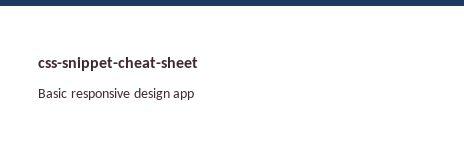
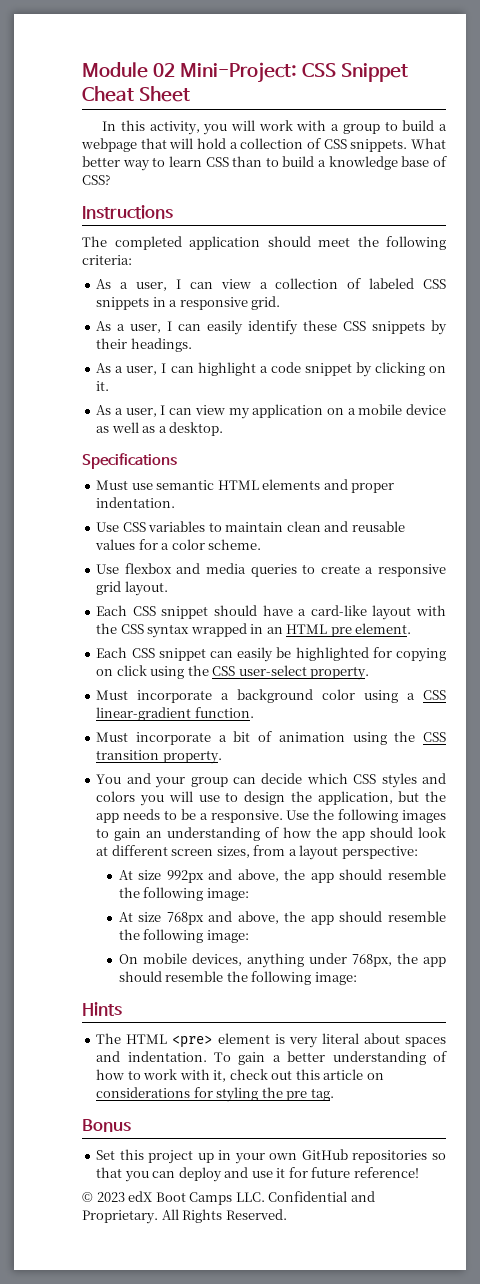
- css-snippet-cheat-sheet
- Basic responsive design app
+ Module 02 Mini-Project: CSS Snippet Cheat Sheet
+ In this activity, you will work with a group to build a webpage that will hold a collection of CSS snippets. What better way to learn CSS than to build a knowledge base of CSS?
+ Instructions
+ The completed application should meet the following criteria:
+ As a user, I can view a collection of labeled CSS snippets in a responsive grid.
+ As a user, I can easily identify these CSS snippets by their headings.
+ As a user, I can highlight a code snippet by clicking on it.
+ As a user, I can view my application on a mobile device as well as a desktop.
+ Specifications
+ Must use semantic HTML elements and proper indentation.
+ Use CSS variables to maintain clean and reusable values for a color scheme.
+ Use flexbox and media queries to create a responsive grid layout.
+ Each CSS snippet should have a card-like layout with the CSS syntax wrapped in an HTML pre element.
+ Each CSS snippet can easily be highlighted for copying on click using the CSS user-select property.
+ Must incorporate a background color using a CSS linear-gradient function.
+ Must incorporate a bit of animation using the CSS transition property.
+ You and your group can decide which CSS styles and colors you will use to design the application, but the app needs to be a responsive. Use the following images to gain an understanding of how the app should look at different screen sizes, from a layout perspective:
+ At size 992px and above, the app should resemble the following image:
+ At size 768px and above, the app should resemble the following image:
+ On mobile devices, anything under 768px, the app should resemble the following image:
+ Hints
+ The HTML <pre> element is very literal about spaces and indentation. To gain a better understanding of how to work with it, check out this article on considerations for styling the pre tag.
+ Bonus
+ Set this project up in your own GitHub repositories so that you can deploy and use it for future reference!
+ © 2023 edX Boot Camps LLC. Confidential and Proprietary. All Rights Reserved.

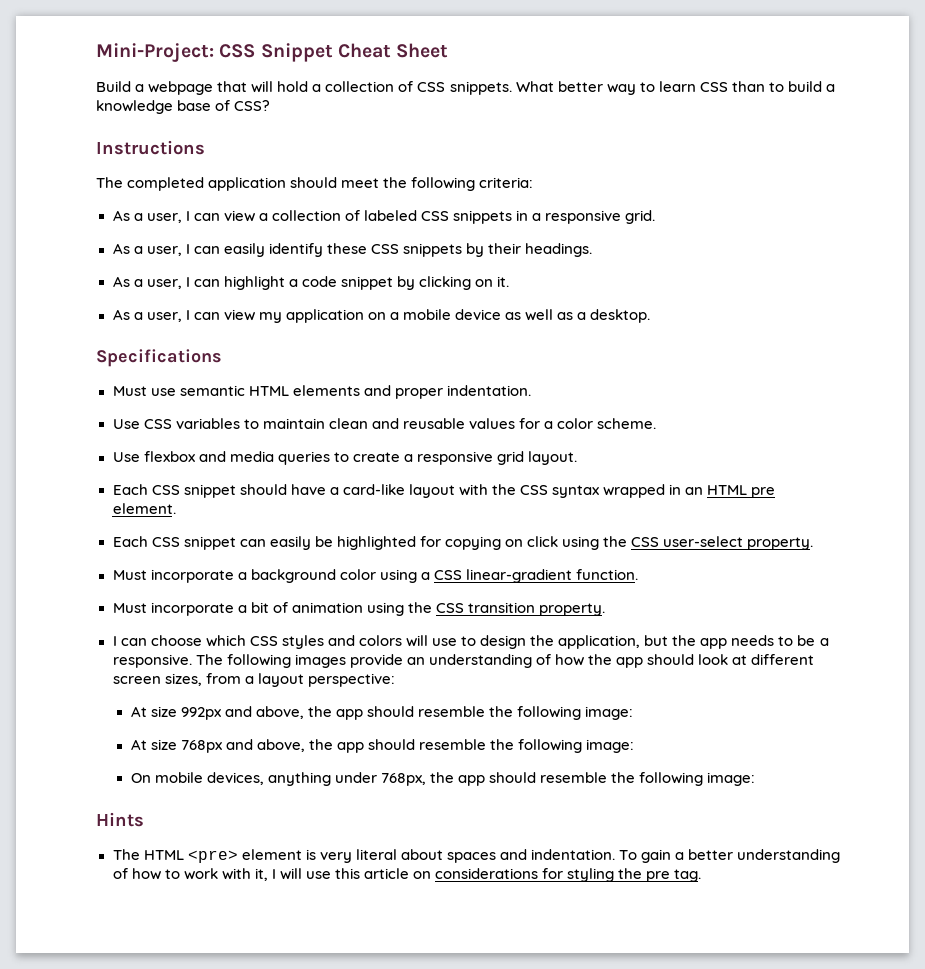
- Module 02 Mini-Project: CSS Snippet Cheat Sheet
+ Mini-Project: CSS Snippet Cheat Sheet
- In this activity, you will work with a group to build a webpage that will hold a collection of CSS snippets.
+ Build a webpage that will hold a collection of CSS snippets.
- You and your group can decide which CSS styles and colors you will use to design the application, but the app needs to be a responsive.
+ I can choose which CSS styles and colors will use to design the application, but the app needs to be a responsive.
- Use the following images to gain an understanding of how the app should look at different screen sizes, from a layout perspective:
+ The following images provide an understanding of how the app should look at different screen sizes, from a layout perspective:
- To gain a better understanding of how to work with it, check out this article on considerations for styling the pre tag.
+ To gain a better understanding of how to work with it, I will use this article on considerations for styling the pre tag.
- Bonus
- Set this project up in your own GitHub repositories so that you can deploy and use it for future reference!
- © 2023 edX Boot Camps LLC. Confidential and Proprietary. All Rights Reserved.

